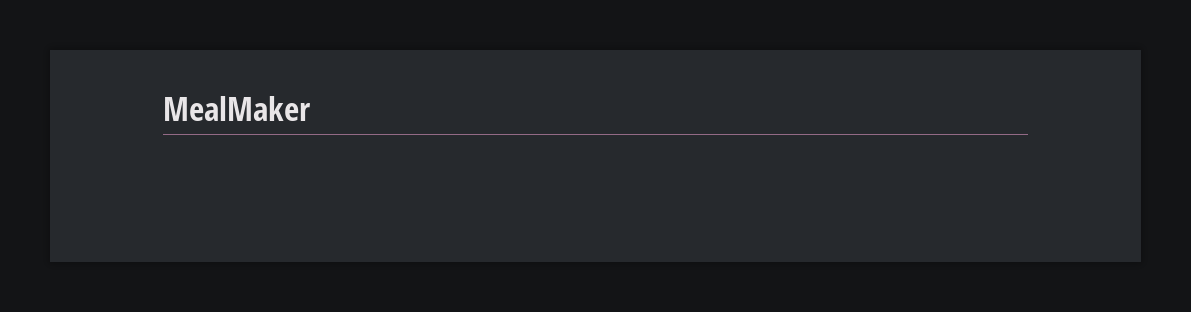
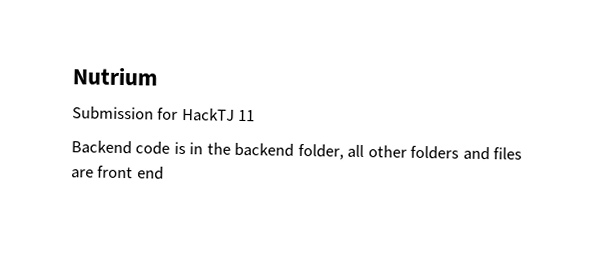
- MealMaker
+ Nutrium
+ Submission for HackTJ 11
+ Backend code is in the backend folder, all other folders and files are front end

